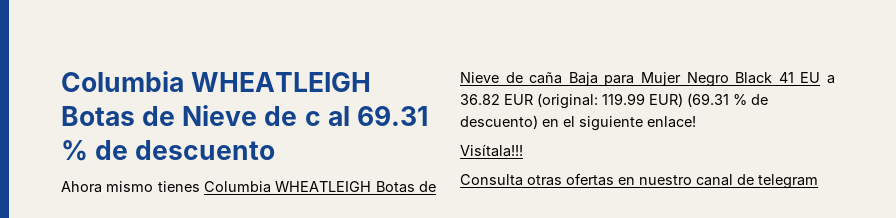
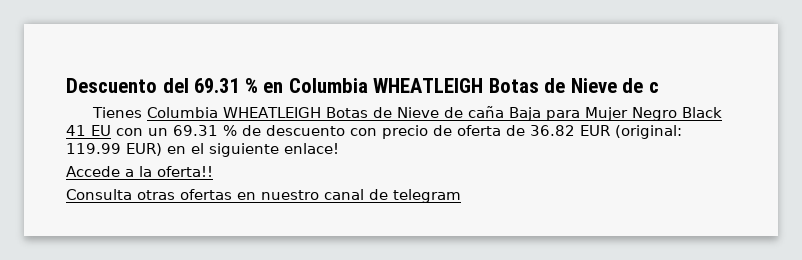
- Columbia WHEATLEIGH Botas de Nieve de c al 69.31 % de descuento
- Ahora mismo tienes Columbia WHEATLEIGH Botas de Nieve de caña Baja para Mujer Negro Black 41 EU a 36.82 EUR (original: 119.99 EUR) (69.31 % de descuento) en el siguiente enlace!
+ Descuento del 69.31 % en Columbia WHEATLEIGH Botas de Nieve de c
+ Tienes Columbia WHEATLEIGH Botas de Nieve de caña Baja para Mujer Negro Black 41 EU con un 69.31 % de descuento con precio de oferta de 36.82 EUR (original: 119.99 EUR) en el siguiente enlace!
- Visítala!!!
+ Accede a la oferta!!

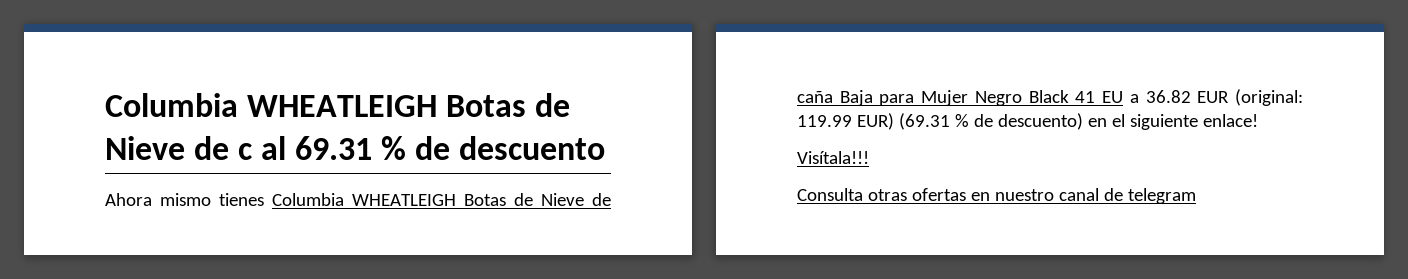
- Descuento del 69.31 % en Columbia WHEATLEIGH Botas de Nieve de c
- Tienes Columbia WHEATLEIGH Botas de Nieve de caña Baja para Mujer Negro Black 41 EU con un 69.31 % de descuento con precio de oferta de 36.82 EUR (original: 119.99 EUR) en el siguiente enlace!
+ Columbia WHEATLEIGH Botas de Nieve de c al 69.31 % de descuento
+ Ahora mismo tienes Columbia WHEATLEIGH Botas de Nieve de caña Baja para Mujer Negro Black 41 EU a 36.82 EUR (original: 119.99 EUR) (69.31 % de descuento) en el siguiente enlace!
- Accede a la oferta!!
+ Visítala!!!

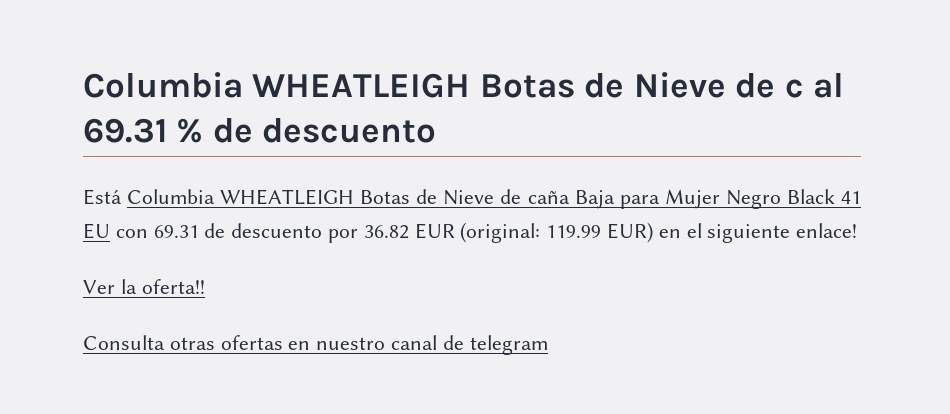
- Ahora mismo tienes Columbia WHEATLEIGH Botas de Nieve de caña Baja para Mujer Negro Black 41 EU a 36.82 EUR (original: 119.99 EUR) (69.31 % de descuento) en el siguiente enlace!
+ Está Columbia WHEATLEIGH Botas de Nieve de caña Baja para Mujer Negro Black 41 EU con 69.31 de descuento por 36.82 EUR (original: 119.99 EUR) en el siguiente enlace!
- Visítala!!!
+ Ver la oferta!!

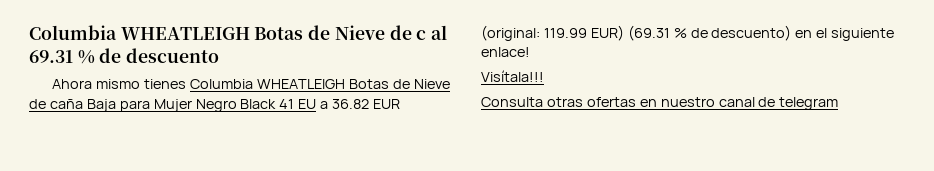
- Está Columbia WHEATLEIGH Botas de Nieve de caña Baja para Mujer Negro Black 41 EU con 69.31 de descuento por 36.82 EUR (original: 119.99 EUR) en el siguiente enlace!
+ Ahora mismo tienes Columbia WHEATLEIGH Botas de Nieve de caña Baja para Mujer Negro Black 41 EU a 36.82 EUR (original: 119.99 EUR) (69.31 % de descuento) en el siguiente enlace!
- Ver la oferta!!
+ Visítala!!!

